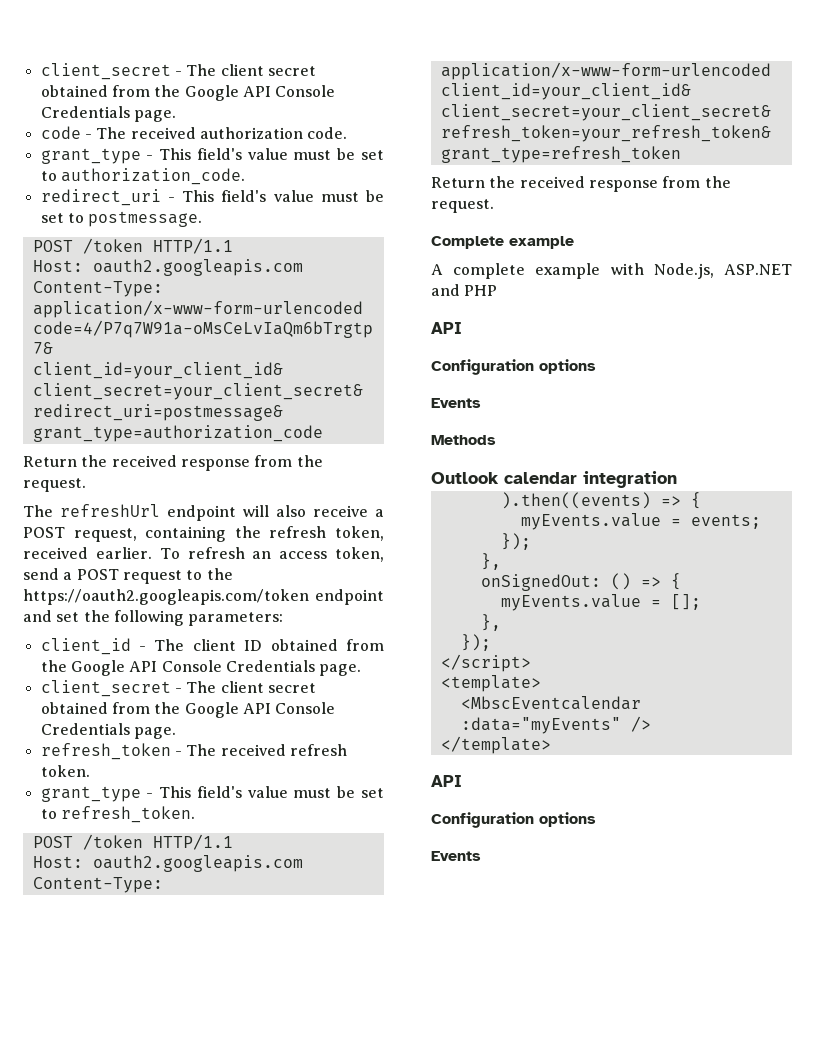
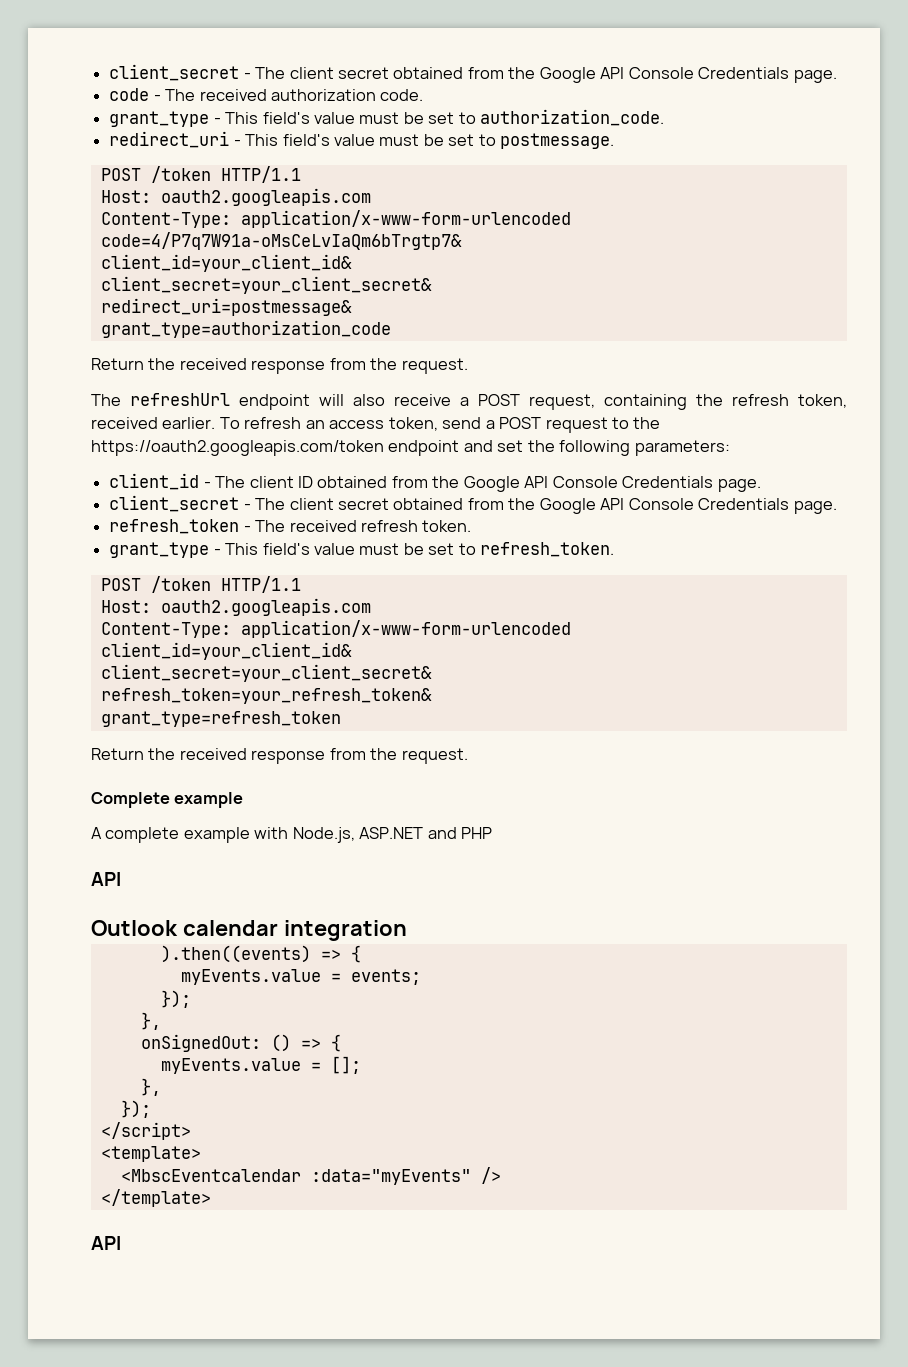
  A complete example with Node.js, ASP.NET and PHP
  API
- Configuration options
- Events
- Methods
  </template>
  API
- Configuration options
- Events

